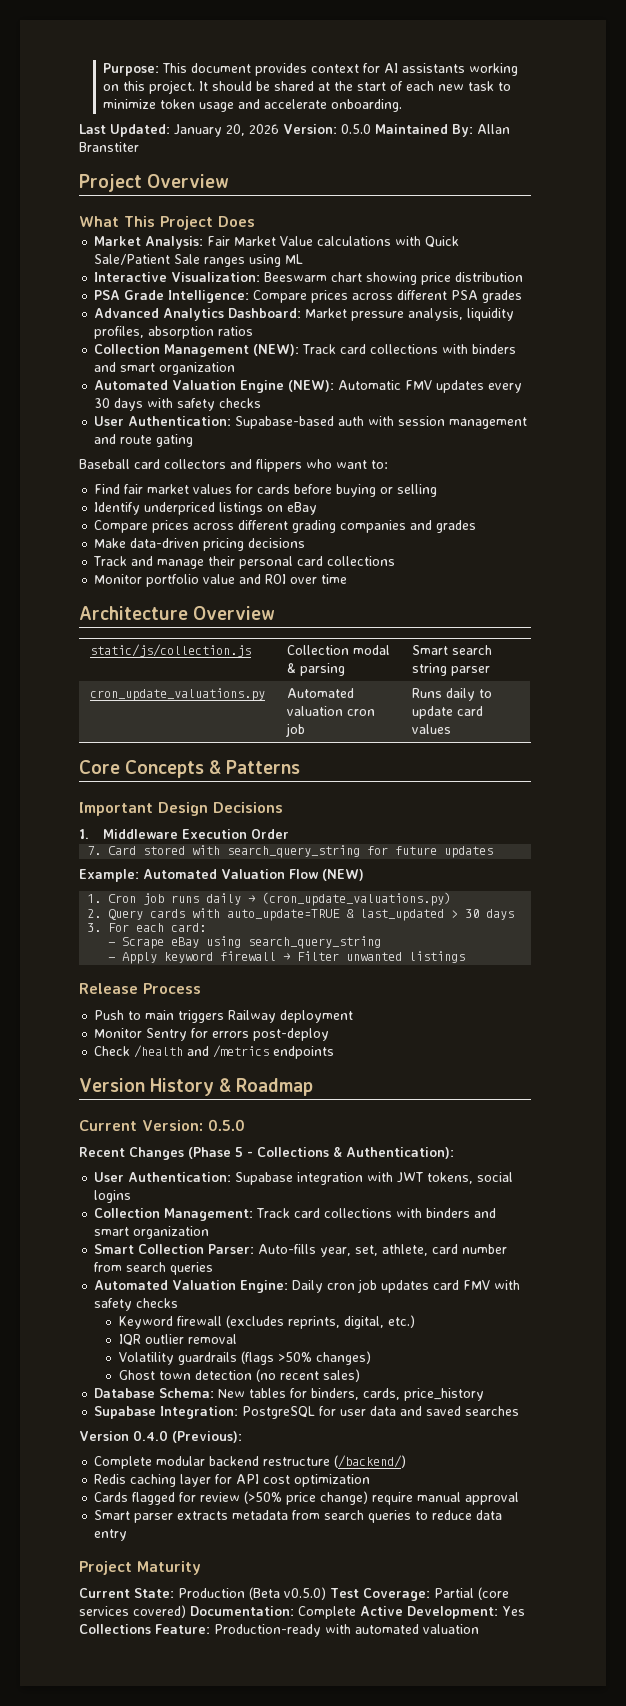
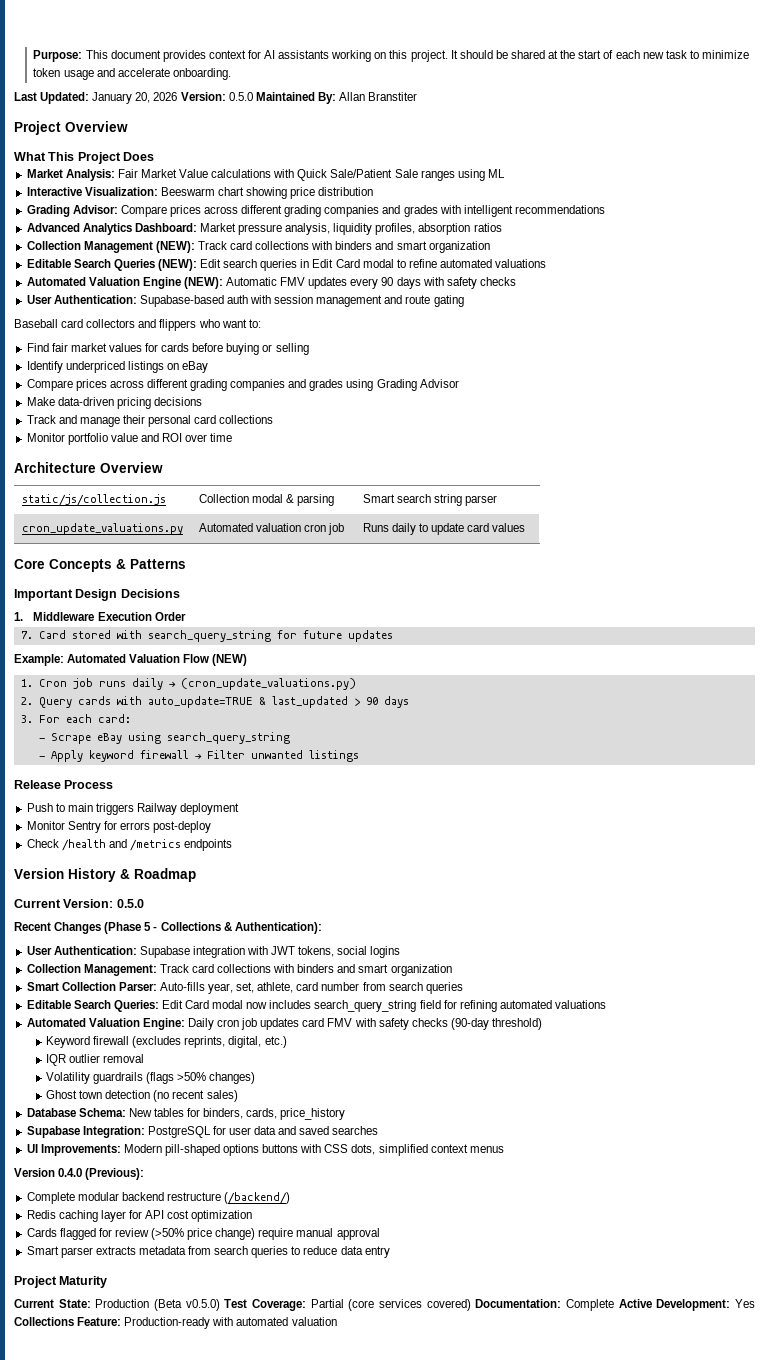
- PSA Grade Intelligence: Compare prices across different PSA grades
+ Grading Advisor: Compare prices across different grading companies and grades with intelligent recommendations
+ Editable Search Queries (NEW): Edit search queries in Edit Card modal to refine automated valuations
- Automated Valuation Engine (NEW): Automatic FMV updates every 30 days with safety checks
+ Automated Valuation Engine (NEW): Automatic FMV updates every 90 days with safety checks
- Compare prices across different grading companies and grades
+ Compare prices across different grading companies and grades using Grading Advisor
- 2. Query cards with auto_update=TRUE & last_updated > 30 days
+ 2. Query cards with auto_update=TRUE & last_updated > 90 days
+ Editable Search Queries: Edit Card modal now includes search_query_string field for refining automated valuations
- Automated Valuation Engine: Daily cron job updates card FMV with safety checks
+ Automated Valuation Engine: Daily cron job updates card FMV with safety checks (90-day threshold)
+ UI Improvements: Modern pill-shaped options buttons with CSS dots, simplified context menus

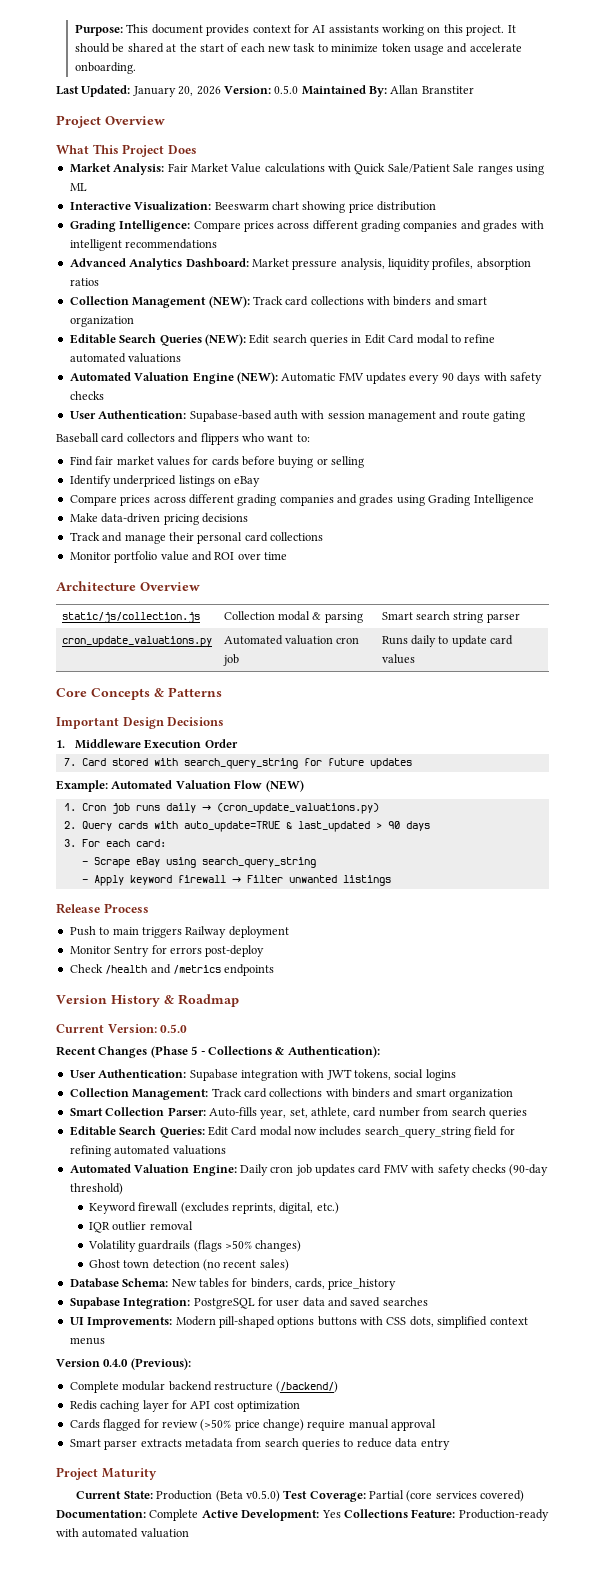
- Grading Advisor: Compare prices across different grading companies and grades with intelligent recommendations
+ Grading Intelligence: Compare prices across different grading companies and grades with intelligent recommendations
- Compare prices across different grading companies and grades using Grading Advisor
+ Compare prices across different grading companies and grades using Grading Intelligence

